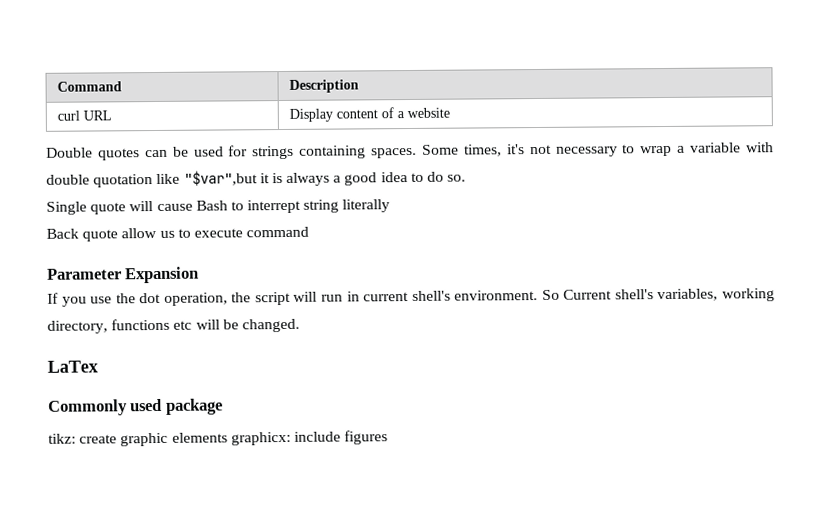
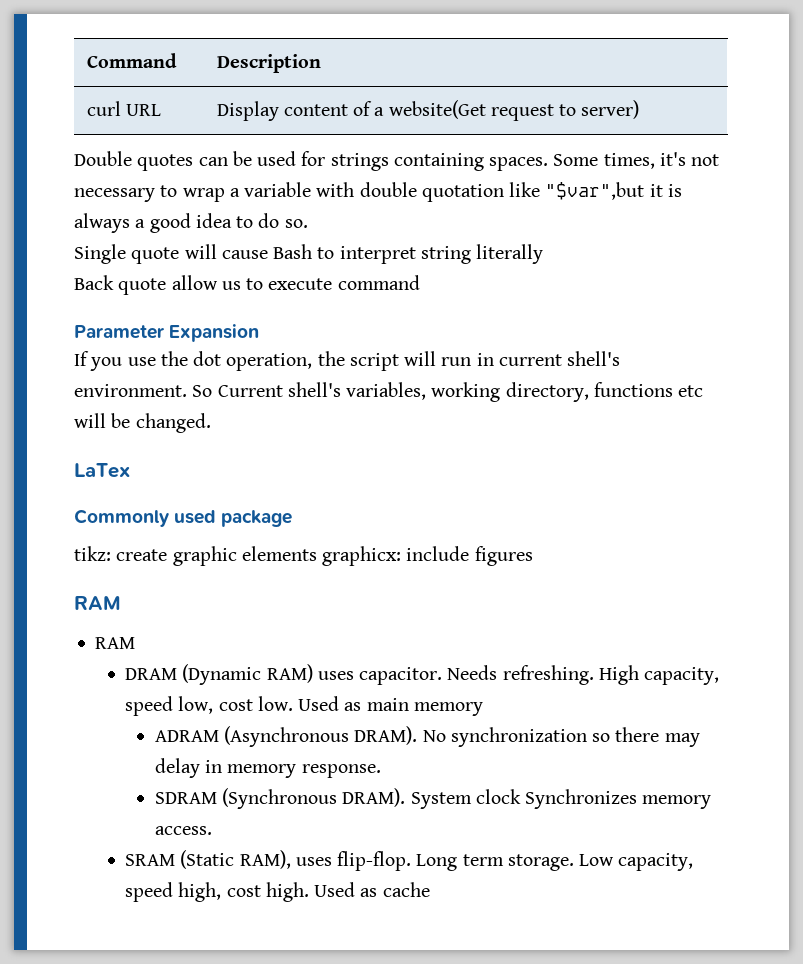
- curl URL | Display content of a website
+ curl URL | Display content of a website(Get request to server)
- Single quote will cause Bash to interrept string literally
+ Single quote will cause Bash to interpret string literally
  tikz: create graphic elements graphicx: include figures
+ RAM
+ RAM
+ DRAM (Dynamic RAM) uses capacitor. Needs refreshing. High capacity, speed low, cost low. Used as main memory
+ ADRAM (Asynchronous DRAM). No synchronization so there may delay in memory response.
+ SDRAM (Synchronous DRAM). System clock Synchronizes memory access.
+ SRAM (Static RAM), uses flip-flop. Long term storage. Low capacity, speed high, cost high. Used as cache

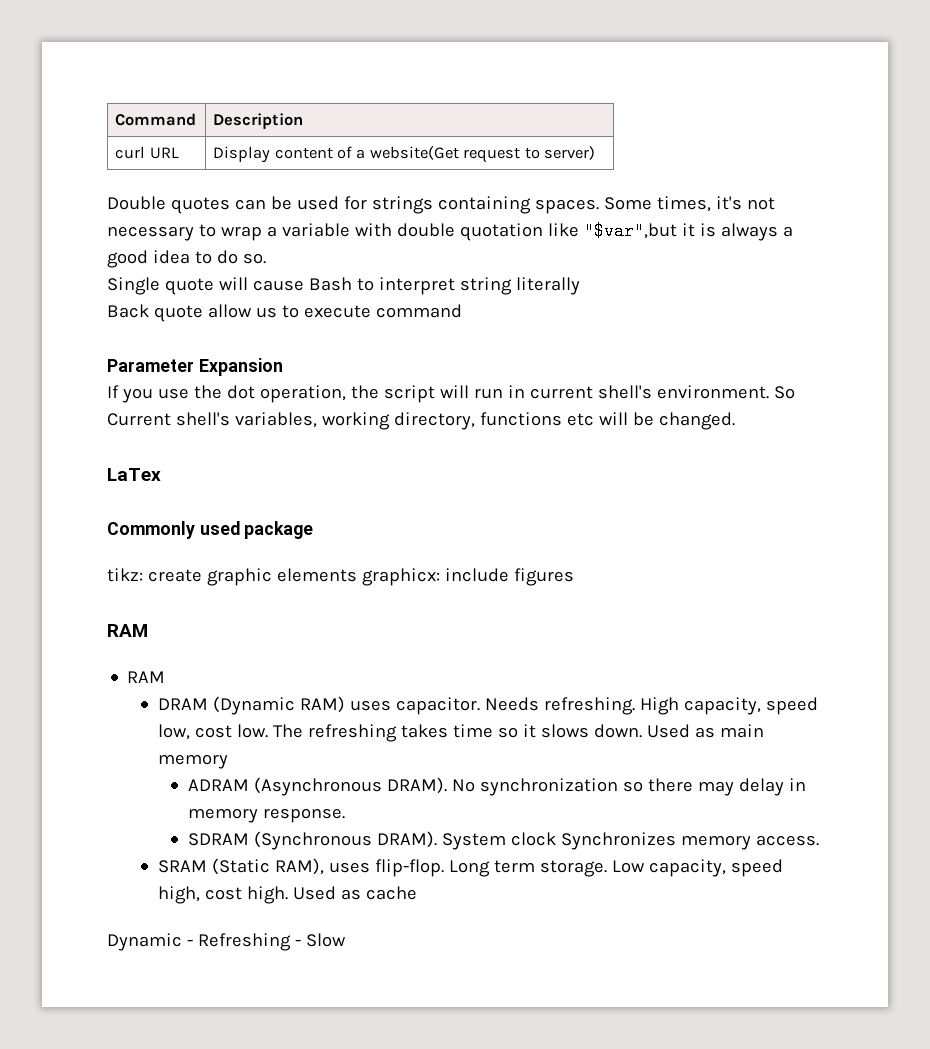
+ The refreshing takes time so it slows down.
+ Dynamic - Refreshing - Slow

